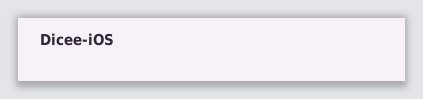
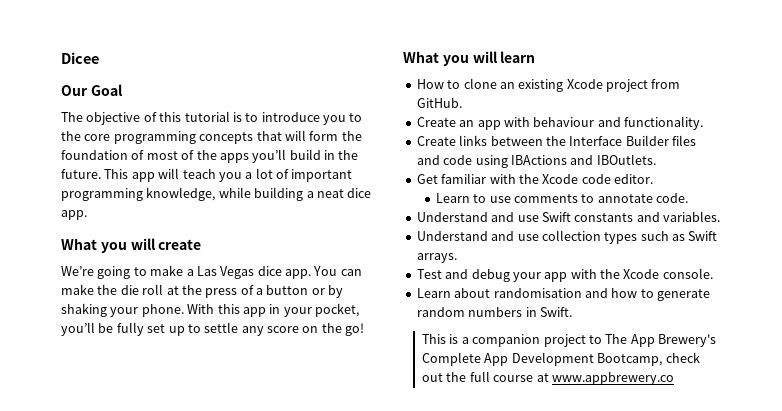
- Dicee-iOS
+ Dicee
+ Our Goal
+ The objective of this tutorial is to introduce you to the core programming concepts that will form the foundation of most of the apps you’ll build in the future. This app will teach you a lot of important programming knowledge, while building a neat dice app.
+ What you will create
+ We’re going to make a Las Vegas dice app. You can make the die roll at the press of a button or by shaking your phone. With this app in your pocket, you’ll be fully set up to settle any score on the go!
+ What you will learn
+ How to clone an existing Xcode project from GitHub.
+ Create an app with behaviour and functionality.
+ Create links between the Interface Builder files and code using IBActions and IBOutlets.
+ Get familiar with the Xcode code editor.
+ Learn to use comments to annotate code.
+ Understand and use Swift constants and variables.
+ Understand and use collection types such as Swift arrays.
+ Test and debug your app with the Xcode console.
+ Learn about randomisation and how to generate random numbers in Swift.
+ This is a companion project to The App Brewery's Complete App Development Bootcamp, check out the full course at www.appbrewery.co

